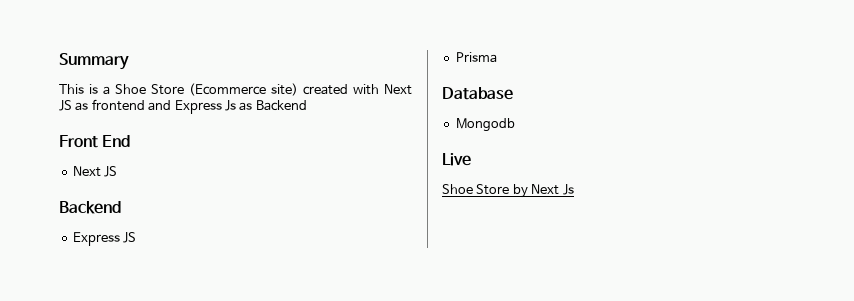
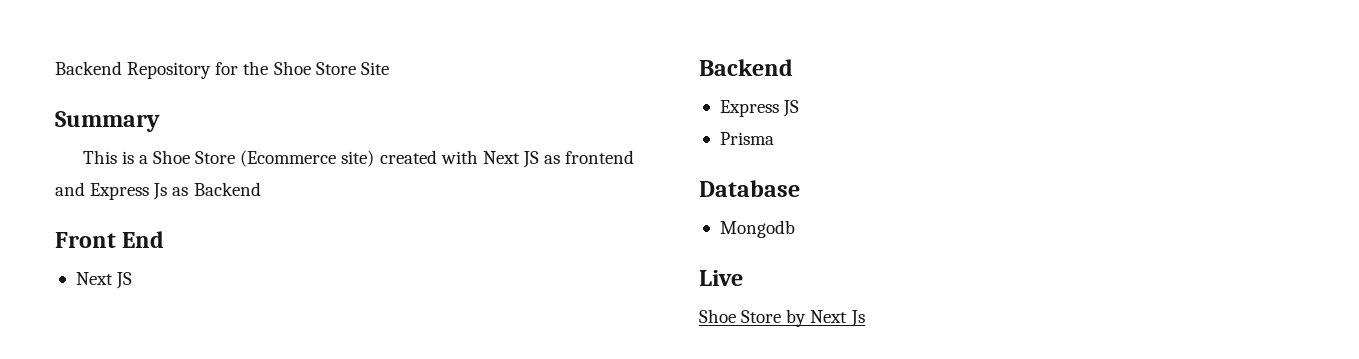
+ Backend Repository for the Shoe Store Site

